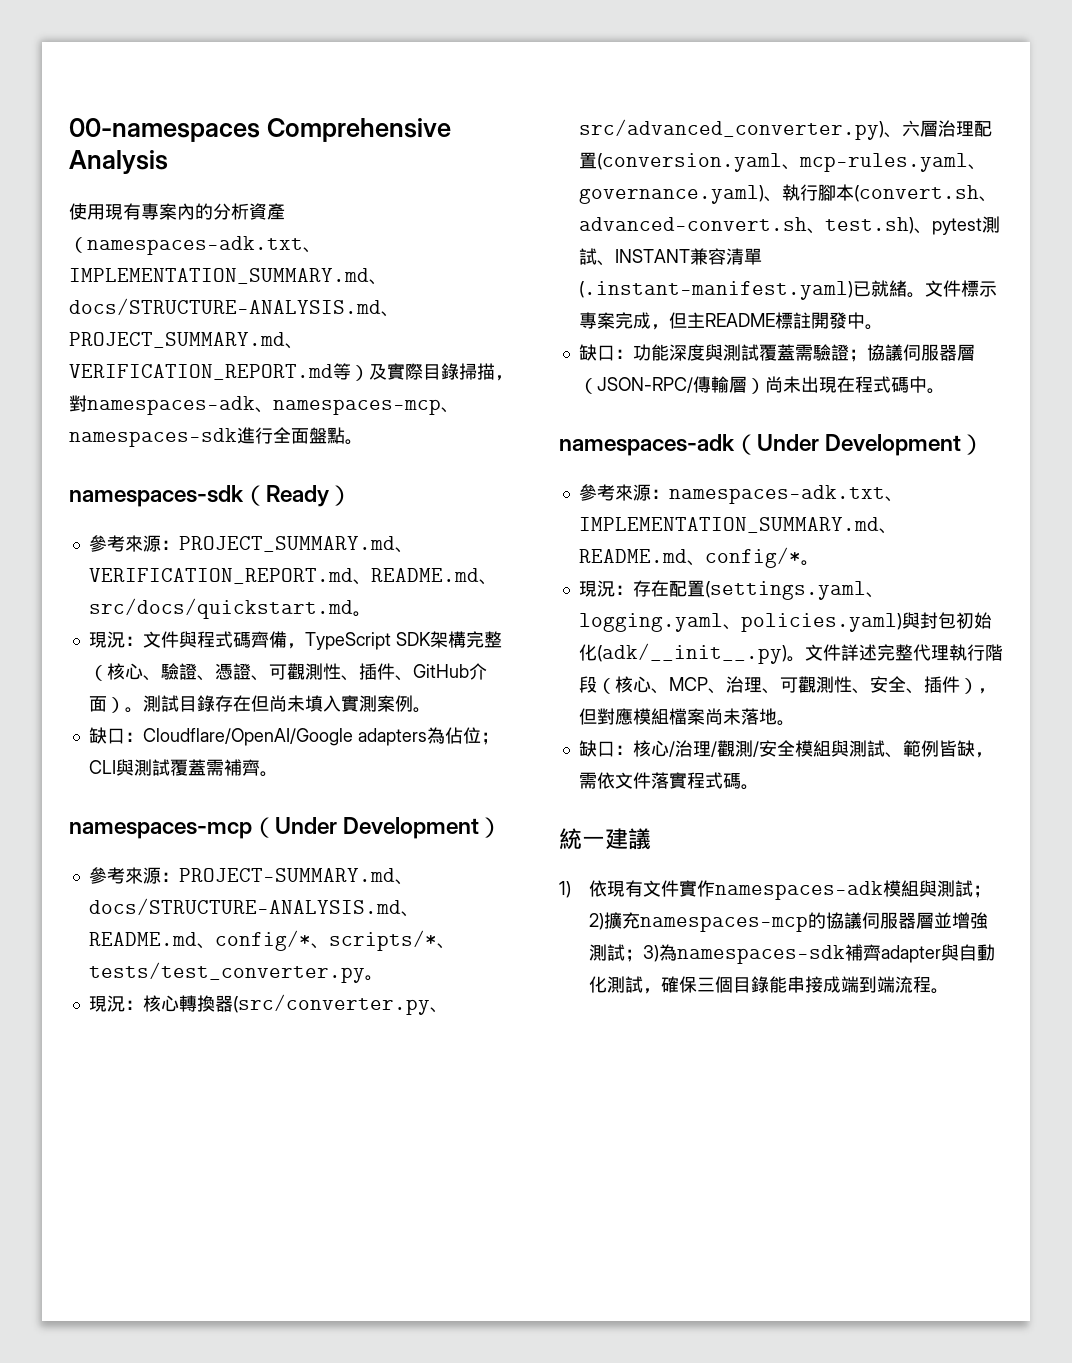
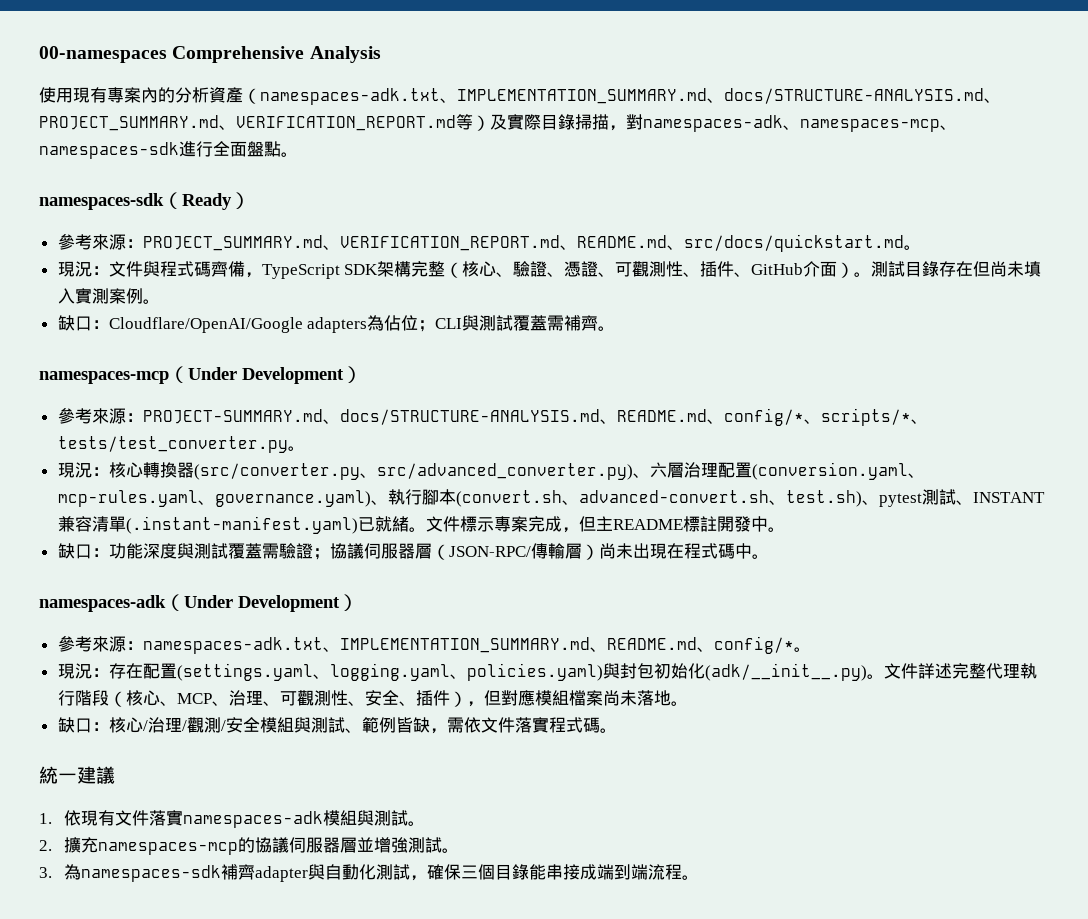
- 1)依現有文件實作namespaces-adk模組與測試；2)擴充namespaces-mcp的協議伺服器層並增強測試；3)為namespaces-sdk補齊adapter與自動化測試，確保三個目錄能串接成端到端流程。
+ 1.依現有文件落實namespaces-adk模組與測試。
+ 2.擴充namespaces-mcp的協議伺服器層並增強測試。
+ 3.為namespaces-sdk補齊adapter與自動化測試，確保三個目錄能串接成端到端流程。

